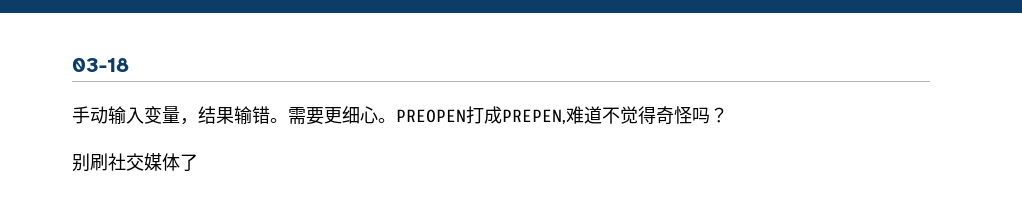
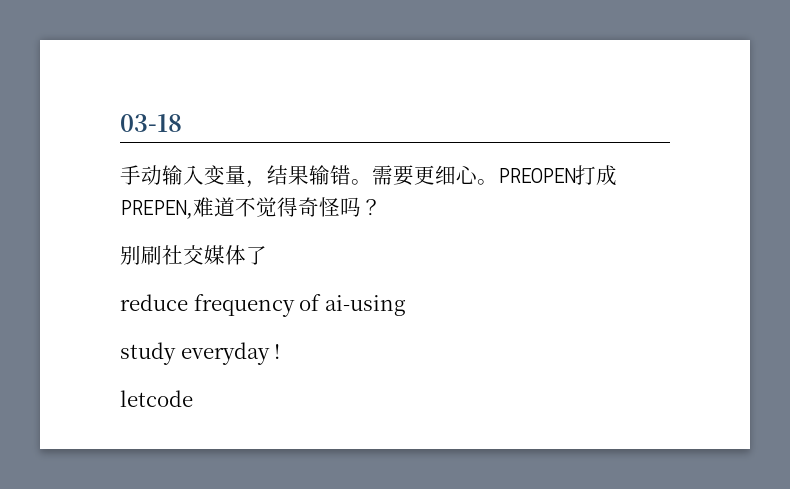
+ reduce frequency of ai-using
+ study everyday !
+ letcode

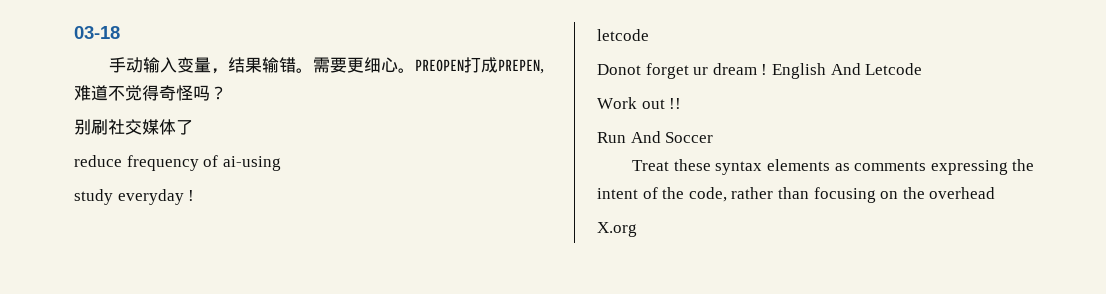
+ Donot forget ur dream ! English And Letcode
+ Work out !!
+ Run And Soccer
+ Treat these syntax elements as comments expressing the intent of the code, rather than focusing on the overhead
+ X.org

